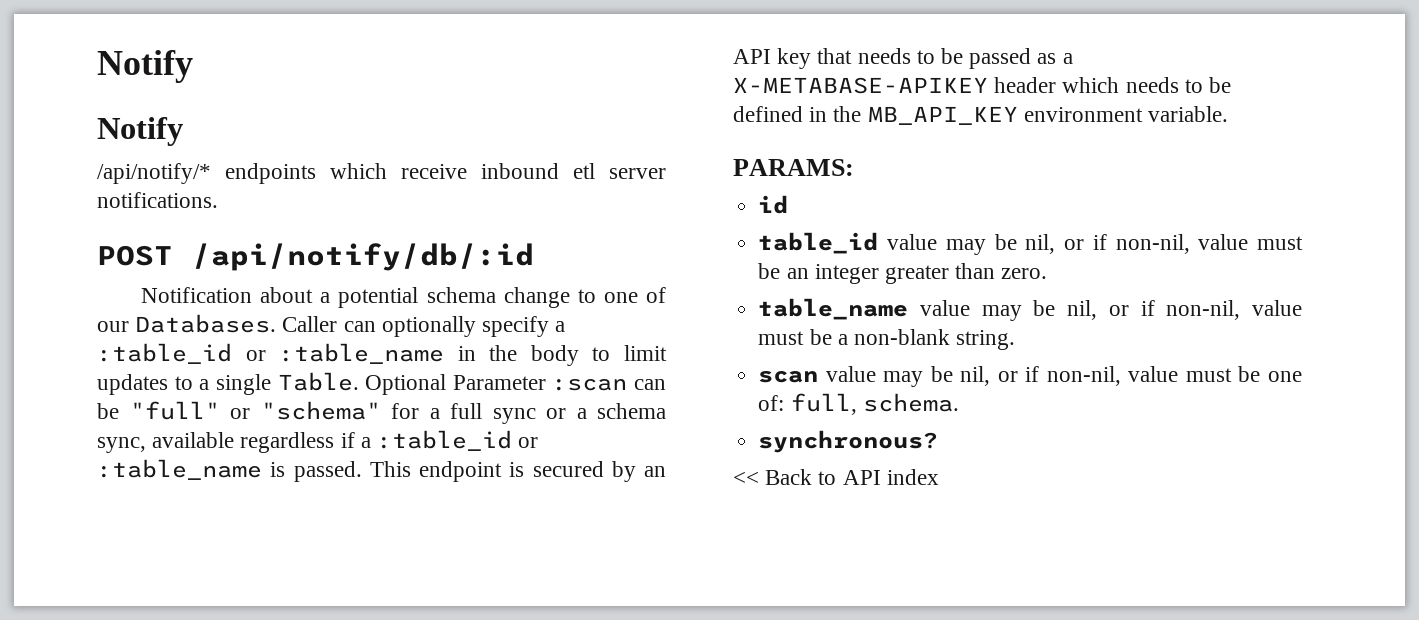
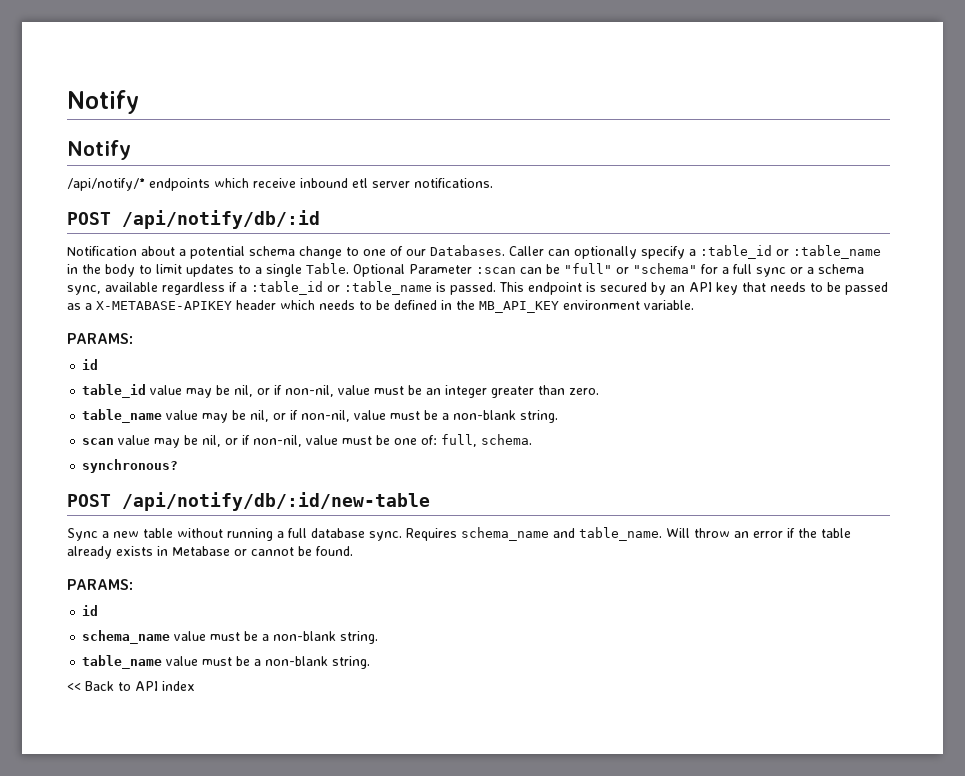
+ POST /api/notify/db/:id/new-table
+ Sync a new table without running a full database sync. Requires schema_name and table_name. Will throw an error if the table already exists in Metabase or cannot be found.
+ PARAMS:
+ id
+ schema_name value must be a non-blank string.
+ table_name value must be a non-blank string.

